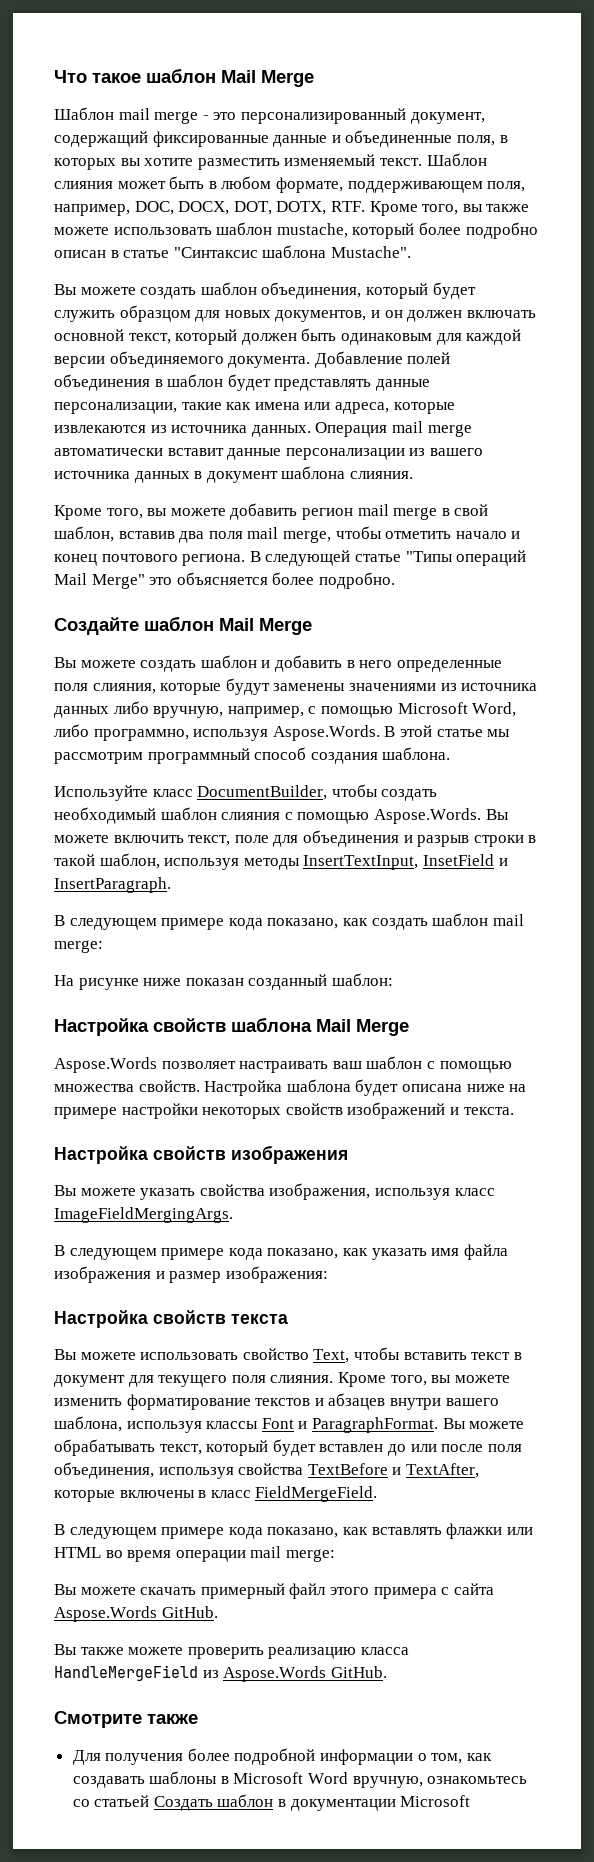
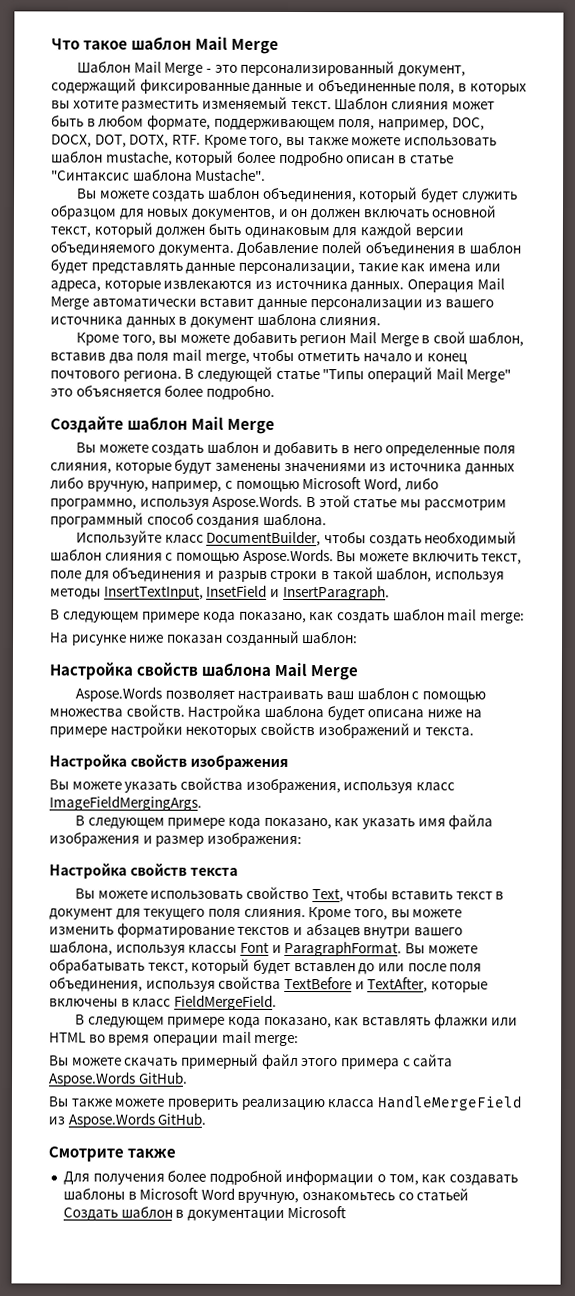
- Шаблон mail merge - это персонализированный документ, содержащий фиксированные данные и объединенные поля, в которых вы хотите разместить изменяемый текст.
+ Шаблон Mail Merge - это персонализированный документ, содержащий фиксированные данные и объединенные поля, в которых вы хотите разместить изменяемый текст.
- Операция mail merge автоматически вставит данные персонализации из вашего источника данных в документ шаблона слияния.
+ Операция Mail Merge автоматически вставит данные персонализации из вашего источника данных в документ шаблона слияния.
- Кроме того, вы можете добавить регион mail merge в свой шаблон, вставив два поля mail merge, чтобы отметить начало и конец почтового региона.
+ Кроме того, вы можете добавить регион Mail Merge в свой шаблон, вставив два поля mail merge, чтобы отметить начало и конец почтового региона.

